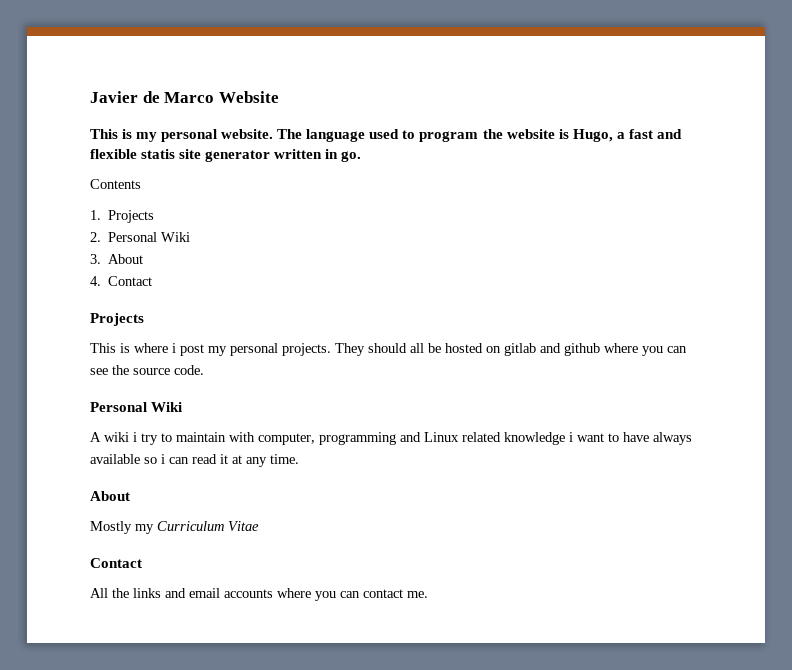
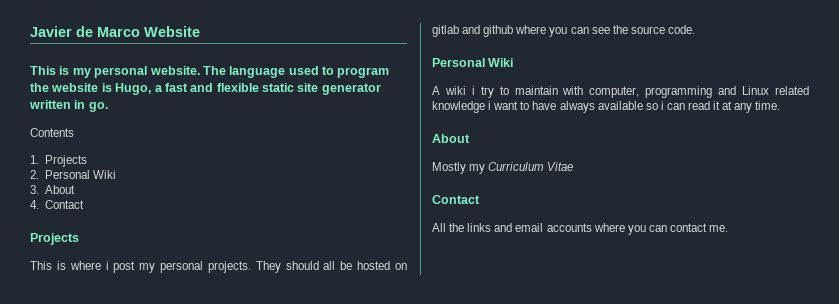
- The language used to program the website is Hugo, a fast and flexible statis site generator written in go.
+ The language used to program the website is Hugo, a fast and flexible static site generator written in go.

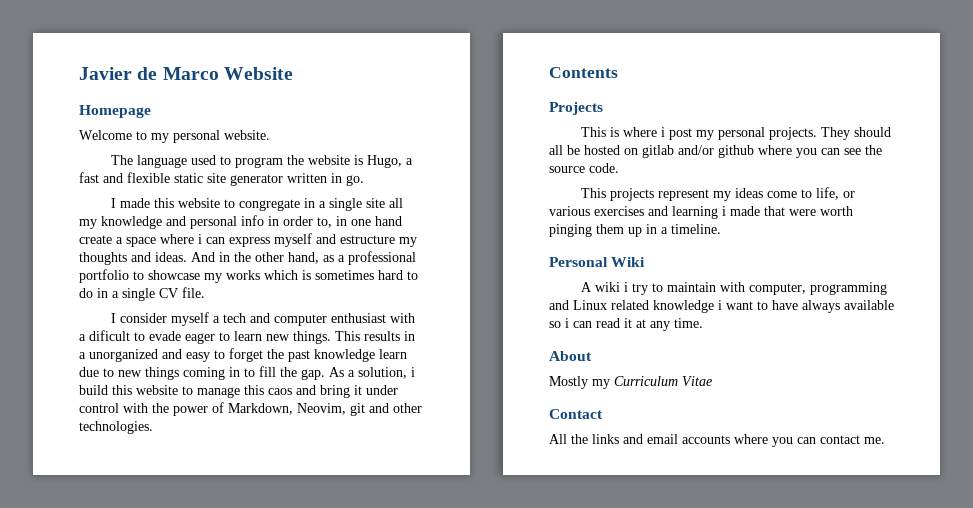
- This is my personal website. The language used to program the website is Hugo, a fast and flexible static site generator written in go.
+ Homepage
+ Welcome to my personal website.
+ The language used to program the website is Hugo, a fast and flexible static site generator written in go.
+ I made this website to congregate in a single site all my knowledge and personal info in order to, in one hand create a space where i can express myself and estructure my thoughts and ideas. And in the other hand, as a professional portfolio to showcase my works which is sometimes hard to do in a single CV file.
+ I consider myself a tech and computer enthusiast with a dificult to evade eager to learn new things. This results in a unorganized and easy to forget the past knowledge learn due to new things coming in to fill the gap. As a solution, i build this website to manage this caos and bring it under control with the power of Markdown, Neovim, git and other technologies.
  Contents
- 1. Projects
- 2. Personal Wiki
- 3. About
- 4. Contact
- They should all be hosted on gitlab and github where you can see the source code.
+ They should all be hosted on gitlab and/or github where you can see the source code.
+ This projects represent my ideas come to life, or various exercises and learning i made that were worth pinging them up in a timeline.

